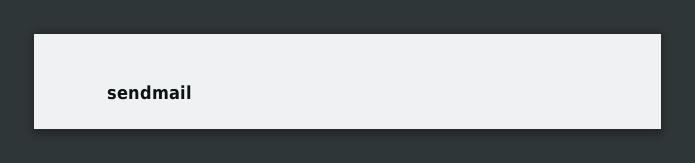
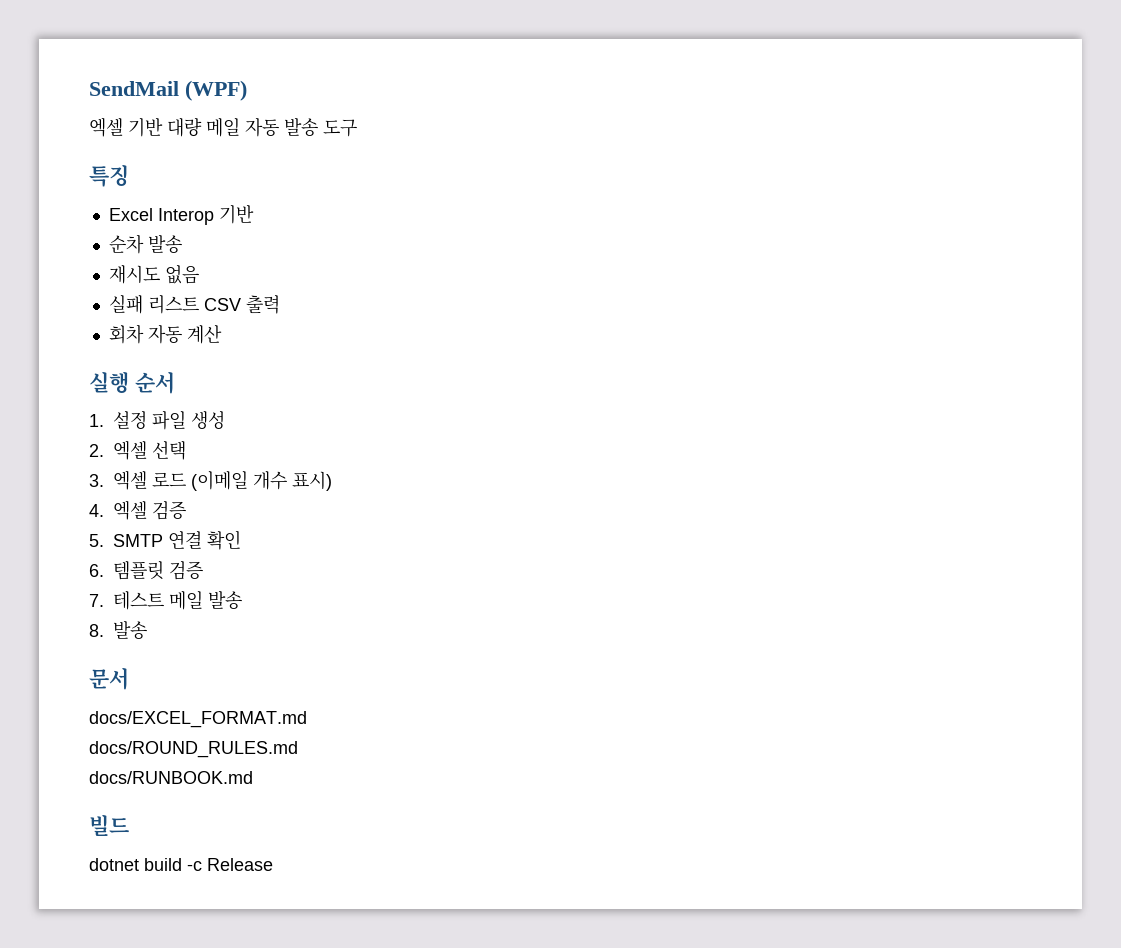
- sendmail
+ SendMail (WPF)
+ 엑셀 기반 대량 메일 자동 발송 도구
+ 특징
+ Excel Interop 기반
+ 순차 발송
+ 재시도 없음
+ 실패 리스트 CSV 출력
+ 회차 자동 계산
+ 실행 순서
+ 1. 설정 파일 생성
+ 2. 엑셀 선택
+ 3. 엑셀 로드 (이메일 개수 표시)
+ 4. 엑셀 검증
+ 5. SMTP 연결 확인
+ 6. 템플릿 검증
+ 7. 테스트 메일 발송
+ 8. 발송
+ 문서
+ docs/EXCEL_FORMAT.md
+ docs/ROUND_RULES.md
+ docs/RUNBOOK.md
+ 빌드
+ dotnet build -c Release

